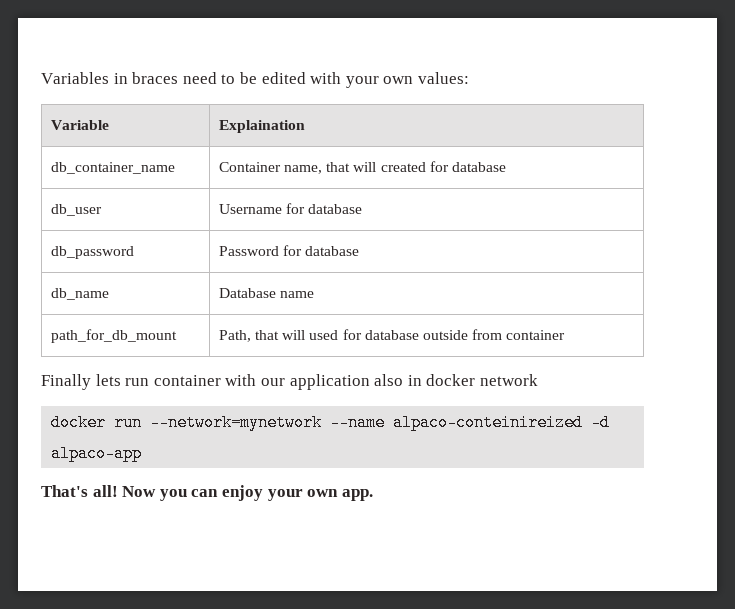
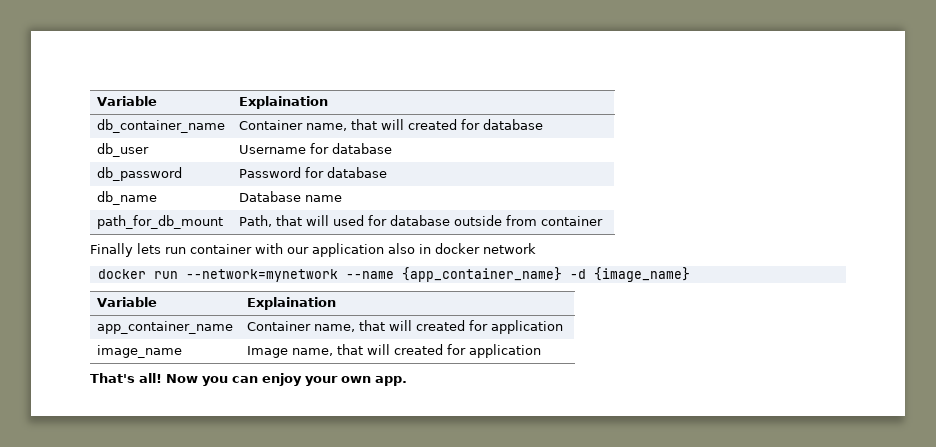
- Variables in braces need to be edited with your own values:
- docker run --network=mynetwork --name alpaco-conteinireized -d alpaco-app
+ docker run --network=mynetwork --name {app_container_name} -d {image_name}
+ Variable | Explaination
+ app_container_name | Container name, that will created for application
+ image_name | Image name, that will created for application

